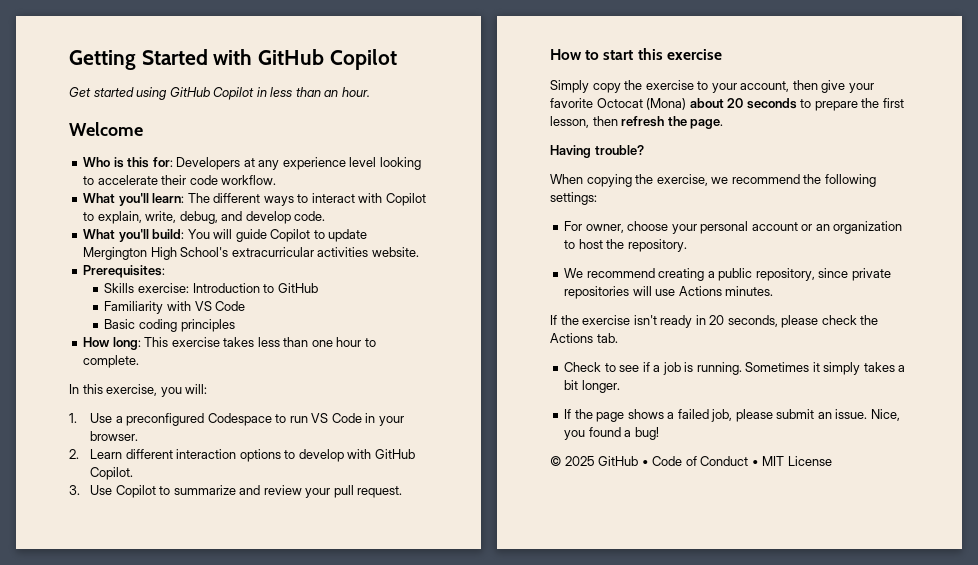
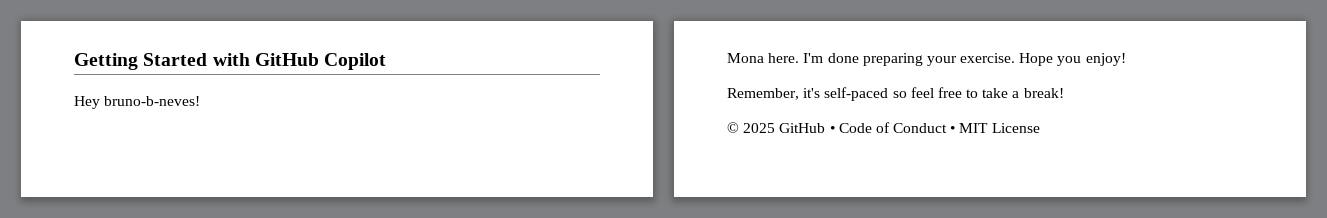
- Get started using GitHub Copilot in less than an hour.
- Welcome
- Who is this for: Developers at any experience level looking to accelerate their code workflow.
- What you'll learn: The different ways to interact with Copilot to explain, write, debug, and develop code.
- What you'll build: You will guide Copilot to update Mergington High School's extracurricular activities website.
- Prerequisites:
- Skills exercise: Introduction to GitHub
- Familiarity with VS Code
- Basic coding principles
- How long: This exercise takes less than one hour to complete.
- In this exercise, you will:
- 1. Use a preconfigured Codespace to run VS Code in your browser.
- 2. Learn different interaction options to develop with GitHub Copilot.
- 3. Use Copilot to summarize and review your pull request.
- How to start this exercise
- Simply copy the exercise to your account, then give your favorite Octocat (Mona) about 20 seconds to prepare the first lesson, then refresh the page.
- Having trouble?
- When copying the exercise, we recommend the following settings:
- For owner, choose your personal account or an organization to host the repository.
- We recommend creating a public repository, since private repositories will use Actions minutes.
- If the exercise isn't ready in 20 seconds, please check the Actions tab.
- Check to see if a job is running. Sometimes it simply takes a bit longer.
- If the page shows a failed job, please submit an issue. Nice, you found a bug!
+ Hey bruno-b-neves!
+ Mona here. I'm done preparing your exercise. Hope you enjoy!
+ Remember, it's self-paced so feel free to take a break!

